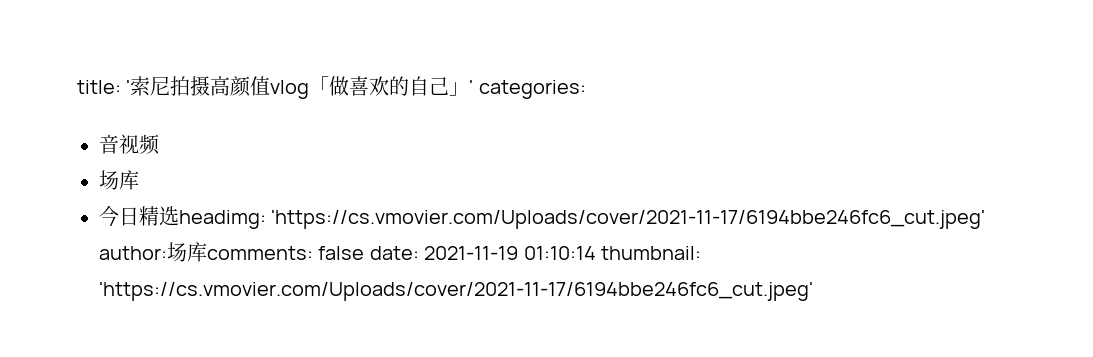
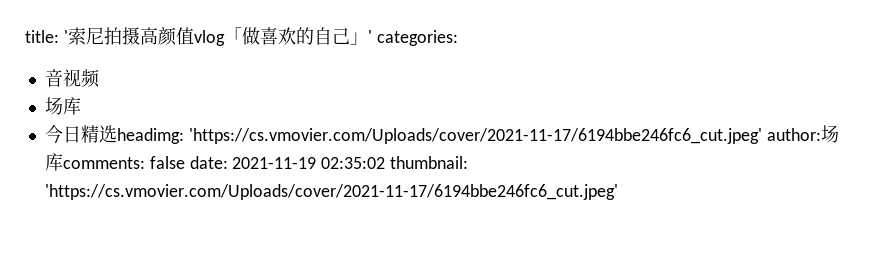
- 今日精选headimg: 'https://cs.vmovier.com/Uploads/cover/2021-11-17/6194bbe246fc6_cut.jpeg' author:场库comments: false date: 2021-11-19 01:10:14 thumbnail: 'https://cs.vmovier.com/Uploads/cover/2021-11-17/6194bbe246fc6_cut.jpeg'
+ 今日精选headimg: 'https://cs.vmovier.com/Uploads/cover/2021-11-17/6194bbe246fc6_cut.jpeg' author:场库comments: false date: 2021-11-19 02:35:02 thumbnail: 'https://cs.vmovier.com/Uploads/cover/2021-11-17/6194bbe246fc6_cut.jpeg'

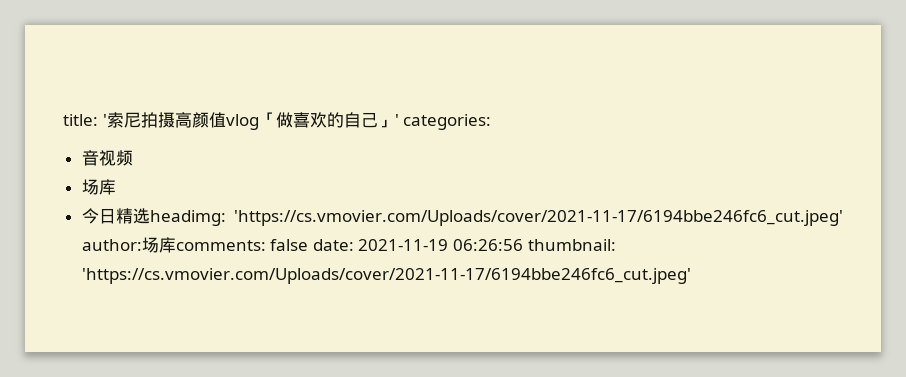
- 今日精选headimg: 'https://cs.vmovier.com/Uploads/cover/2021-11-17/6194bbe246fc6_cut.jpeg' author:场库comments: false date: 2021-11-19 02:35:02 thumbnail: 'https://cs.vmovier.com/Uploads/cover/2021-11-17/6194bbe246fc6_cut.jpeg'
+ 今日精选headimg: 'https://cs.vmovier.com/Uploads/cover/2021-11-17/6194bbe246fc6_cut.jpeg' author:场库comments: false date: 2021-11-19 06:26:56 thumbnail: 'https://cs.vmovier.com/Uploads/cover/2021-11-17/6194bbe246fc6_cut.jpeg'

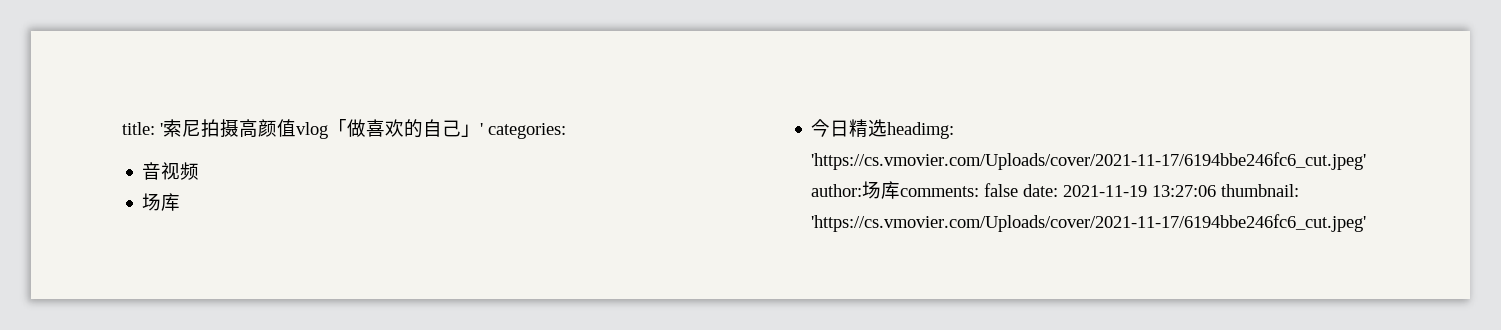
- 今日精选headimg: 'https://cs.vmovier.com/Uploads/cover/2021-11-17/6194bbe246fc6_cut.jpeg' author:场库comments: false date: 2021-11-19 06:26:56 thumbnail: 'https://cs.vmovier.com/Uploads/cover/2021-11-17/6194bbe246fc6_cut.jpeg'
+ 今日精选headimg: 'https://cs.vmovier.com/Uploads/cover/2021-11-17/6194bbe246fc6_cut.jpeg' author:场库comments: false date: 2021-11-19 13:27:06 thumbnail: 'https://cs.vmovier.com/Uploads/cover/2021-11-17/6194bbe246fc6_cut.jpeg'

